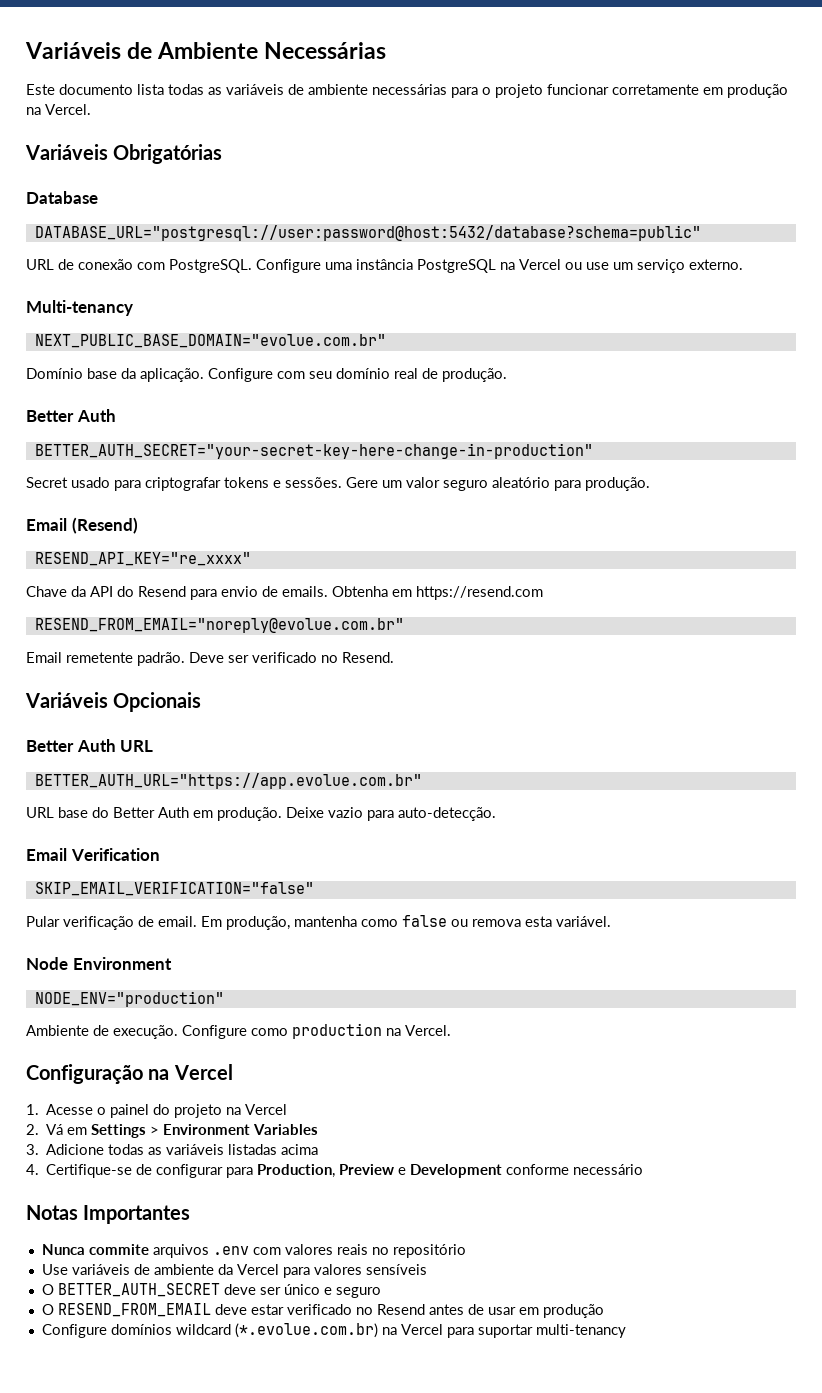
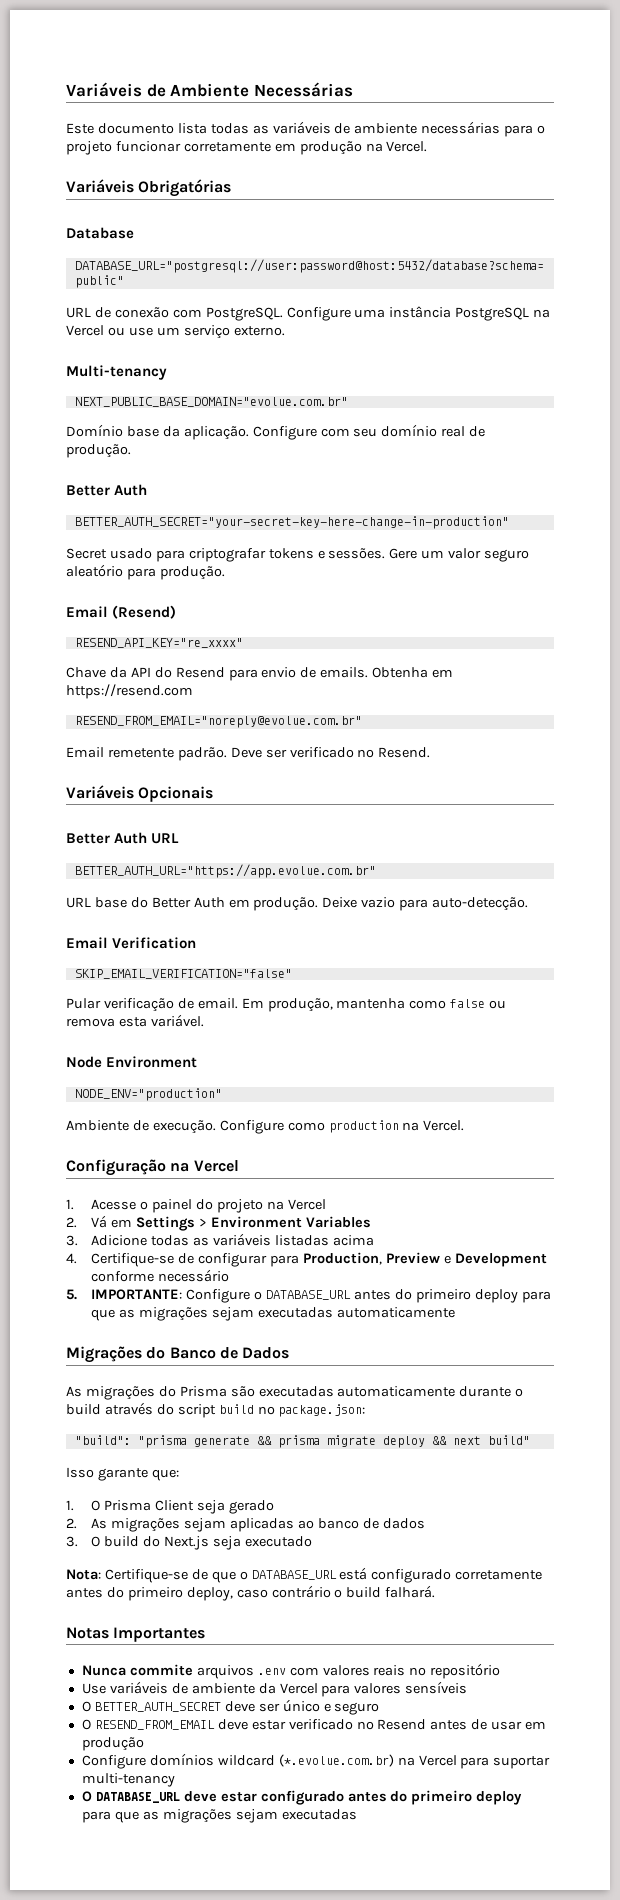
+ 5. IMPORTANTE: Configure o DATABASE_URL antes do primeiro deploy para que as migrações sejam executadas automaticamente
+ Migrações do Banco de Dados
+ As migrações do Prisma são executadas automaticamente durante o build através do script build no package.json:
+ "build": "prisma generate && prisma migrate deploy && next build"
+ Isso garante que:
+ 1. O Prisma Client seja gerado
+ 2. As migrações sejam aplicadas ao banco de dados
+ 3. O build do Next.js seja executado
+ Nota: Certifique-se de que o DATABASE_URL está configurado corretamente antes do primeiro deploy, caso contrário o build falhará.
+ O DATABASE_URL deve estar configurado antes do primeiro deploy para que as migrações sejam executadas

